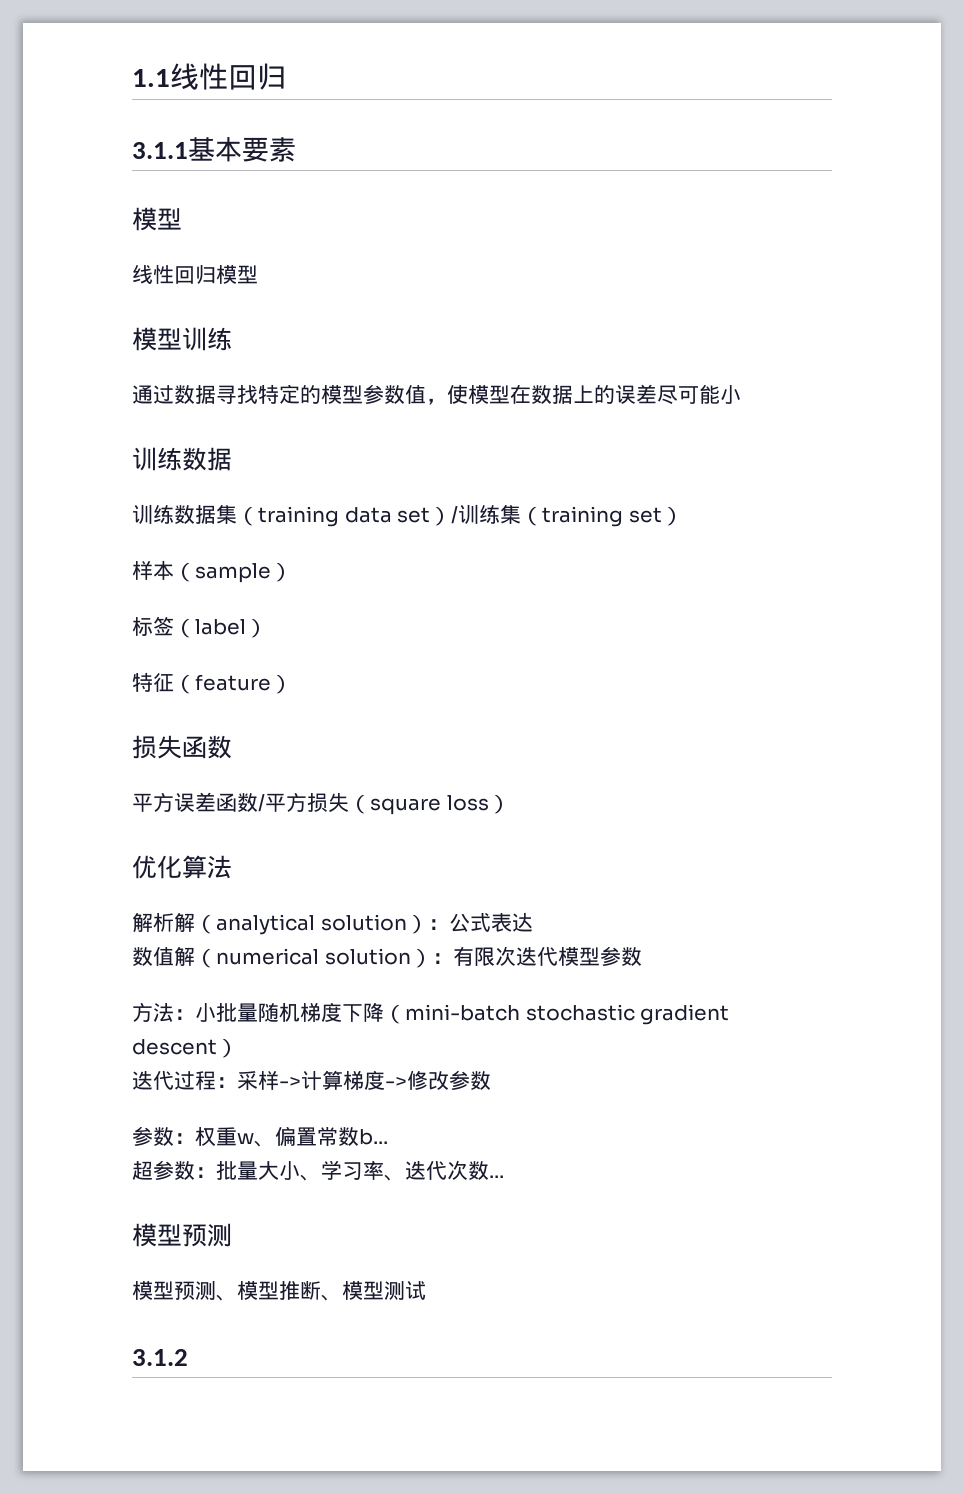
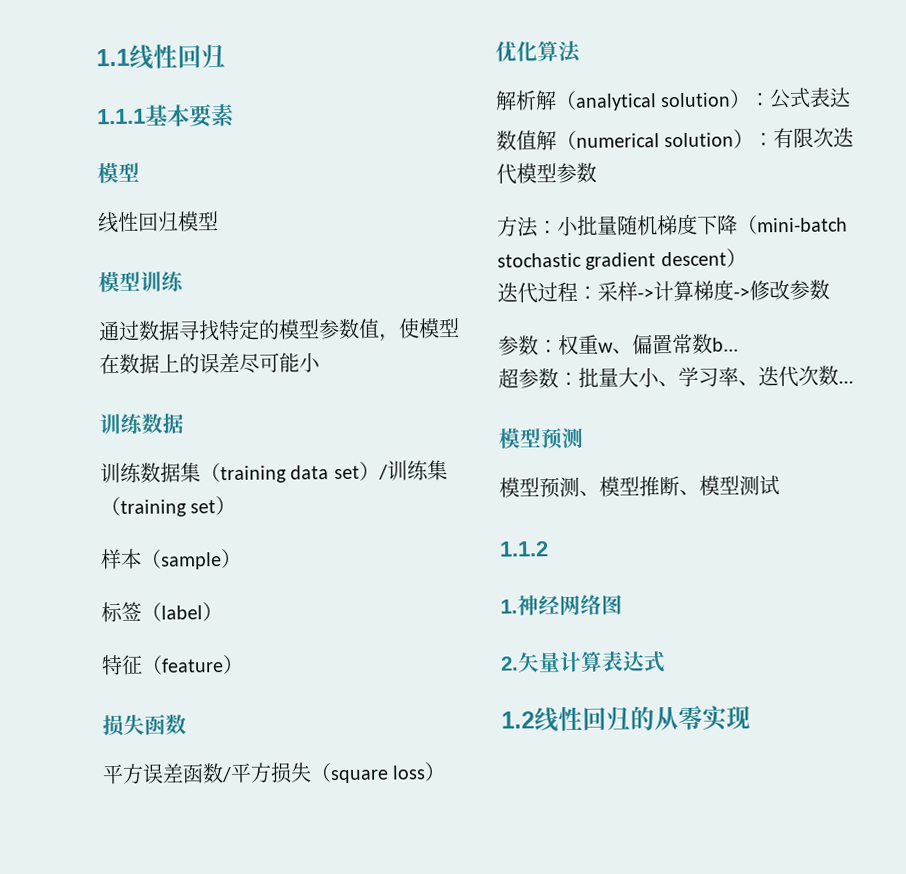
- 3.1.1基本要素
+ 1.1.1基本要素
- 3.1.2
+ 1.1.2
+ 1.神经网络图
+ 2.矢量计算表达式
+ 1.2线性回归的从零实现

